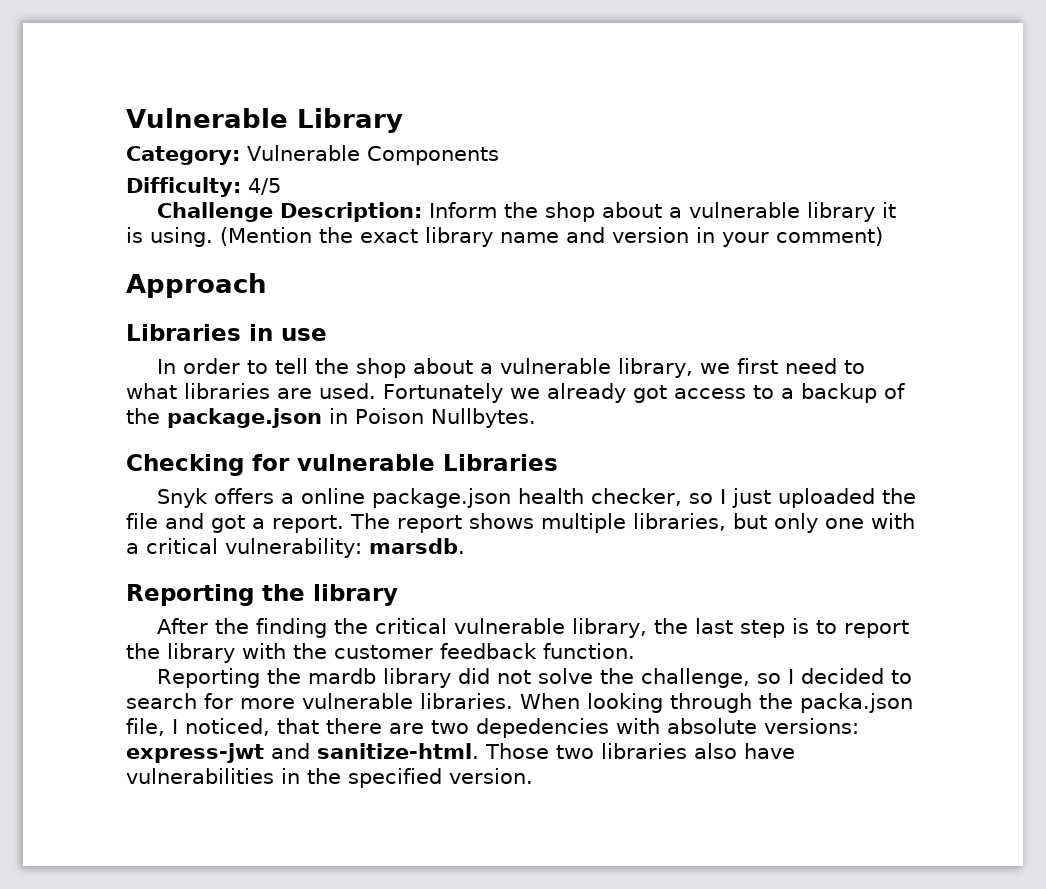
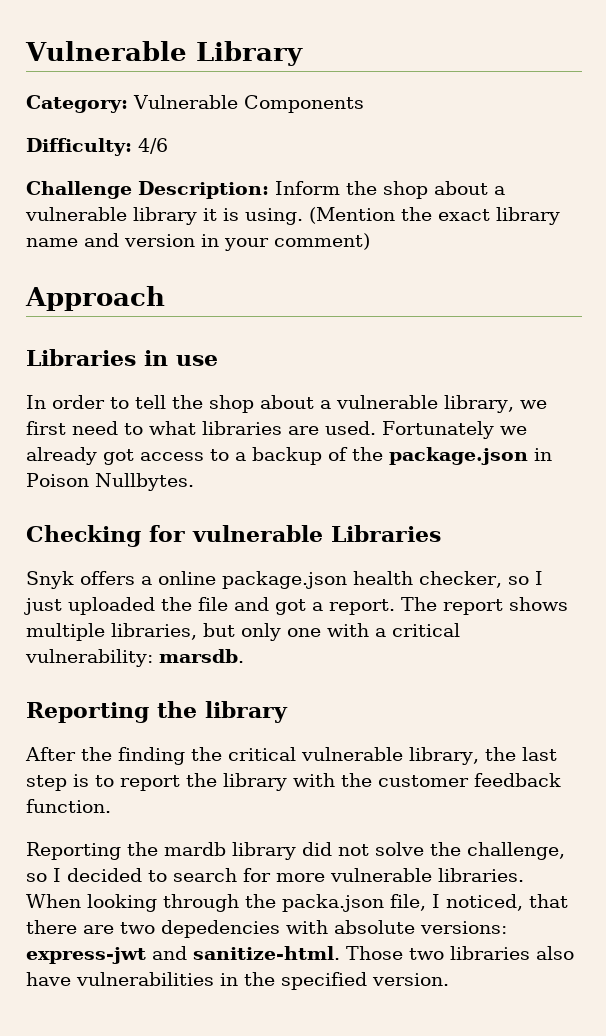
- Difficulty: 4/5
+ Difficulty: 4/6

